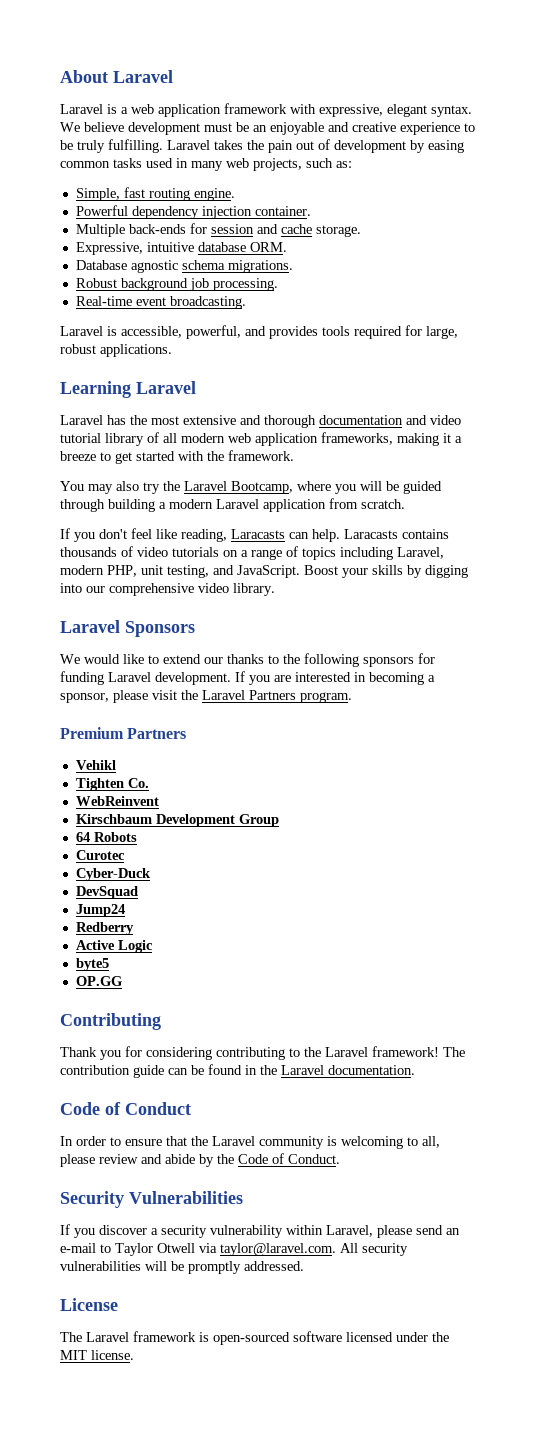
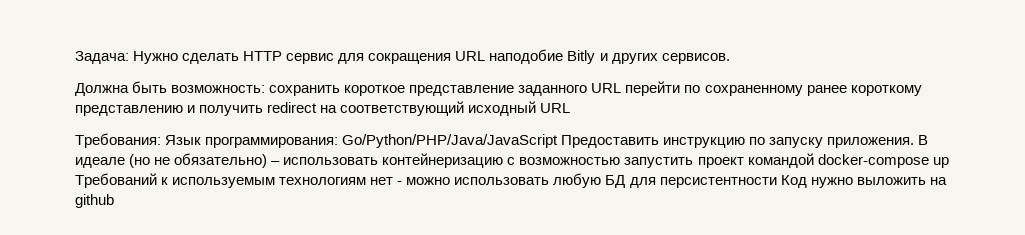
- About Laravel
- Laravel is a web application framework with expressive, elegant syntax. We believe development must be an enjoyable and creative experience to be truly fulfilling. Laravel takes the pain out of development by easing common tasks used in many web projects, such as:
- Simple, fast routing engine.
- Powerful dependency injection container.
- Multiple back-ends for session and cache storage.
- Expressive, intuitive database ORM.
- Database agnostic schema migrations.
- Robust background job processing.
- Real-time event broadcasting.
- Laravel is accessible, powerful, and provides tools required for large, robust applications.
- Learning Laravel
- Laravel has the most extensive and thorough documentation and video tutorial library of all modern web application frameworks, making it a breeze to get started with the framework.
- You may also try the Laravel Bootcamp, where you will be guided through building a modern Laravel application from scratch.
- If you don't feel like reading, Laracasts can help. Laracasts contains thousands of video tutorials on a range of topics including Laravel, modern PHP, unit testing, and JavaScript. Boost your skills by digging into our comprehensive video library.
- Laravel Sponsors
- We would like to extend our thanks to the following sponsors for funding Laravel development. If you are interested in becoming a sponsor, please visit the Laravel Partners program.
- Premium Partners
- Vehikl
- Tighten Co.
- WebReinvent
- Kirschbaum Development Group
- 64 Robots
- Curotec
- Cyber-Duck
- DevSquad
- Jump24
- Redberry
- Active Logic
- byte5
- OP.GG
- Contributing
- Thank you for considering contributing to the Laravel framework! The contribution guide can be found in the Laravel documentation.
- Code of Conduct
- In order to ensure that the Laravel community is welcoming to all, please review and abide by the Code of Conduct.
- Security Vulnerabilities
- If you discover a security vulnerability within Laravel, please send an e-mail to Taylor Otwell via taylor@laravel.com. All security vulnerabilities will be promptly addressed.
- License
- The Laravel framework is open-sourced software licensed under the MIT license.
+ Задача: Нужно сделать HTTP сервис для сокращения URL наподобие Bitly и других сервисов.
+ Должна быть возможность: сохранить короткое представление заданного URL перейти по сохраненному ранее короткому представлению и получить redirect на соответствующий исходный URL
+ Требования: Язык программирования: Go/Python/PHP/Java/JavaScript Предоставить инструкцию по запуску приложения. В идеале (но не обязательно) – использовать контейнеризацию с возможностью запустить проект командой docker-compose up Требований к используемым технологиям нет - можно использовать любую БД для персистентности Код нужно выложить на github

